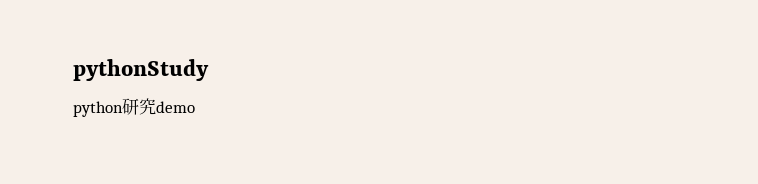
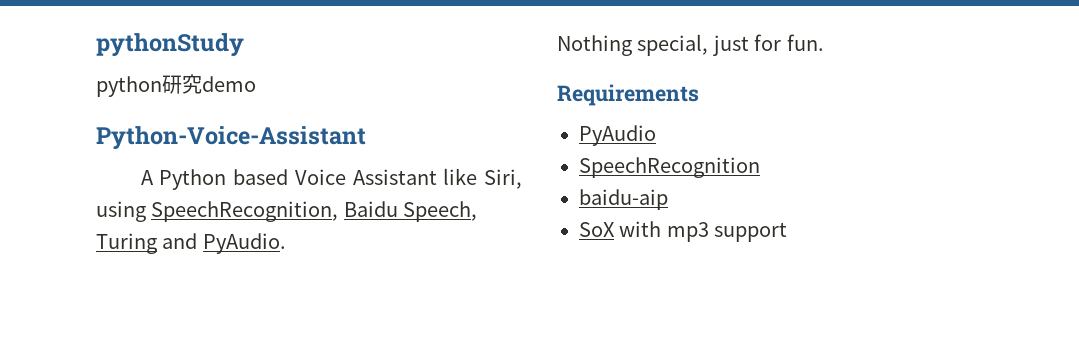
+ Python-Voice-Assistant
+ A Python based Voice Assistant like Siri, using SpeechRecognition, Baidu Speech, Turing and PyAudio.
+ Nothing special, just for fun.
+ Requirements
+ PyAudio
+ SpeechRecognition
+ baidu-aip
+ SoX with mp3 support

